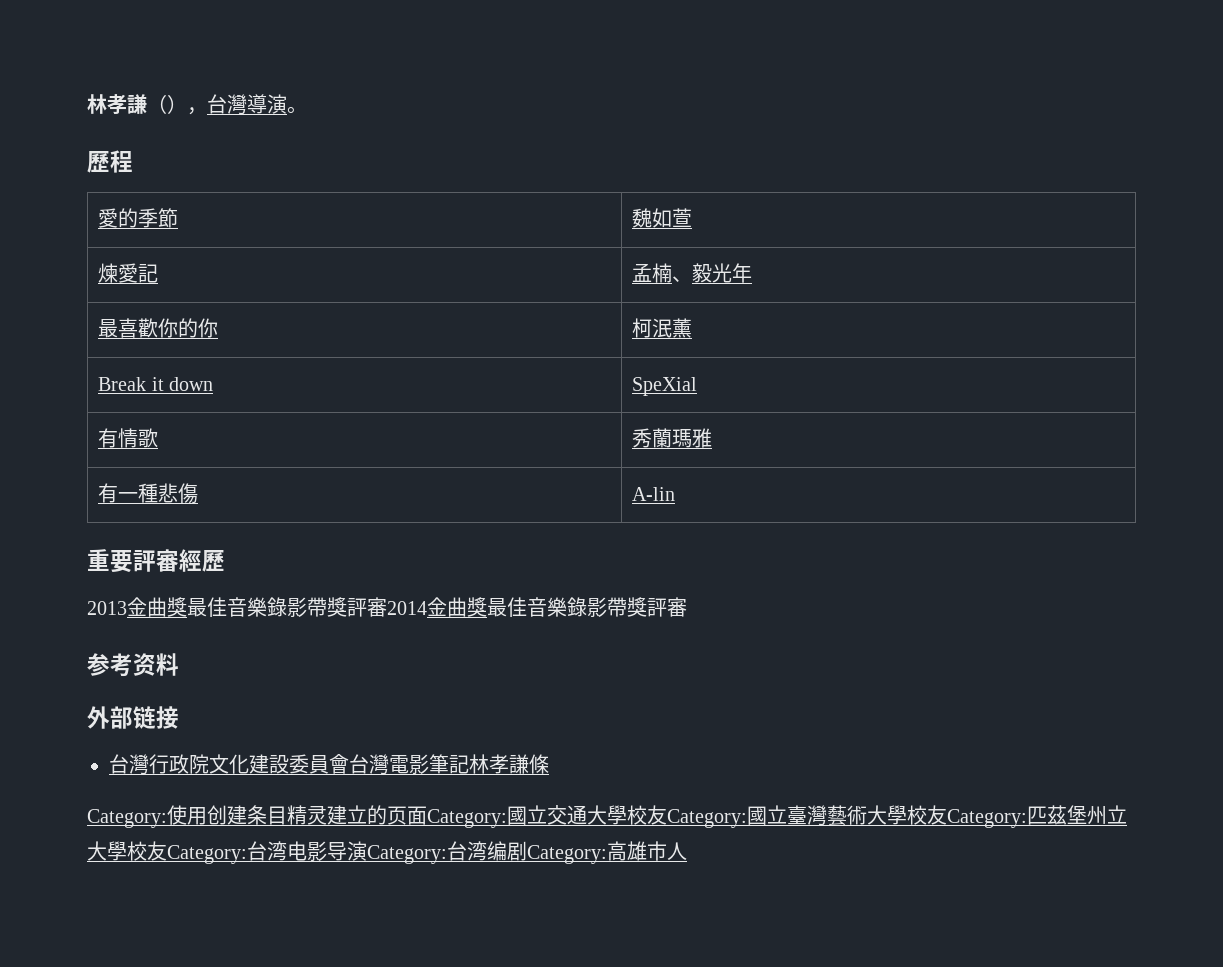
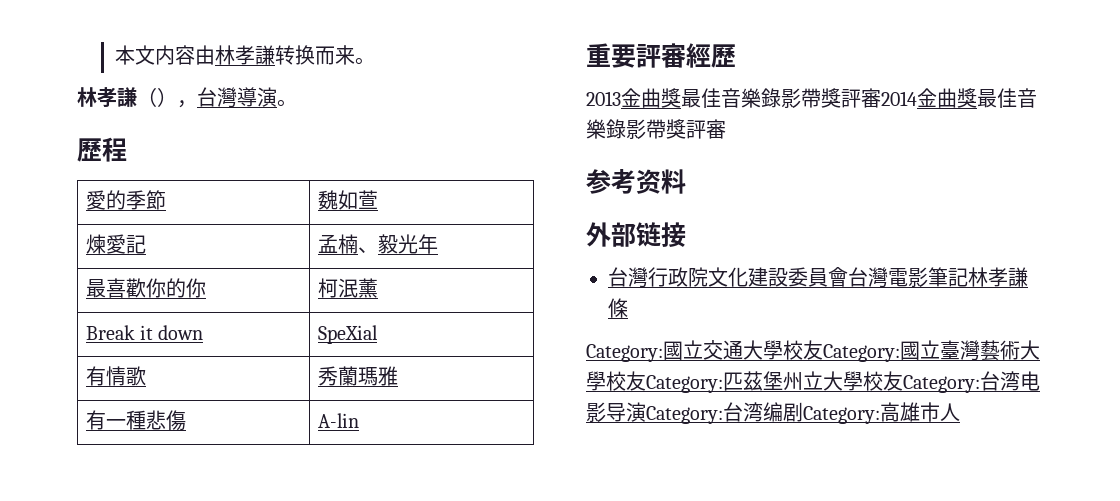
+ 本文内容由林孝謙转换而来。
- Category:使用创建条目精灵建立的页面Category:國立交通大學校友Category:國立臺灣藝術大學校友Category:匹茲堡州立大學校友Category:台湾电影导演Category:台湾编剧Category:高雄市人
+ Category:國立交通大學校友Category:國立臺灣藝術大學校友Category:匹茲堡州立大學校友Category:台湾电影导演Category:台湾编剧Category:高雄市人

